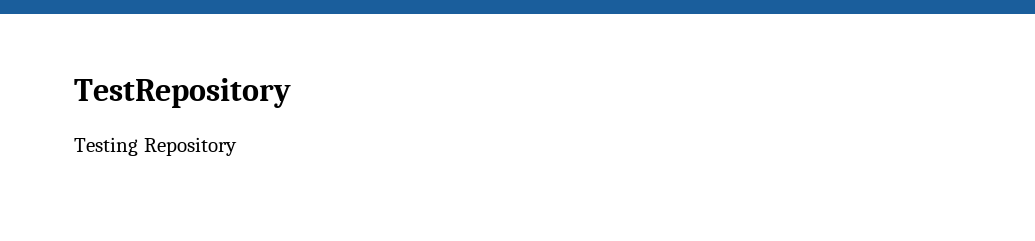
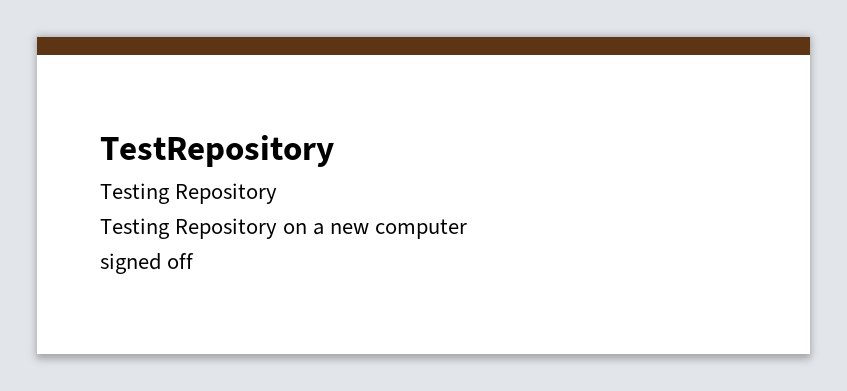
+ Testing Repository on a new computer
+ signed off

